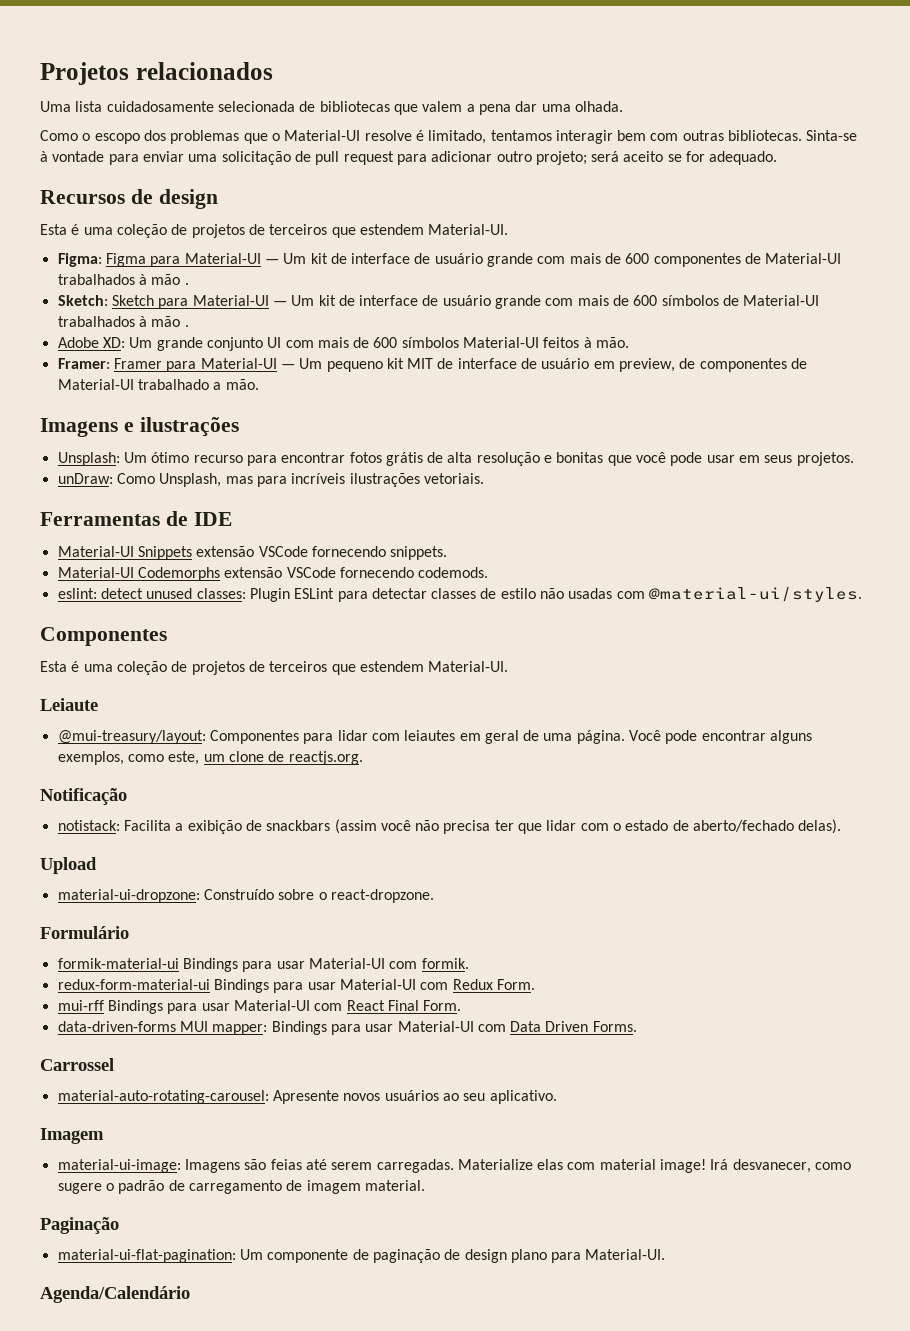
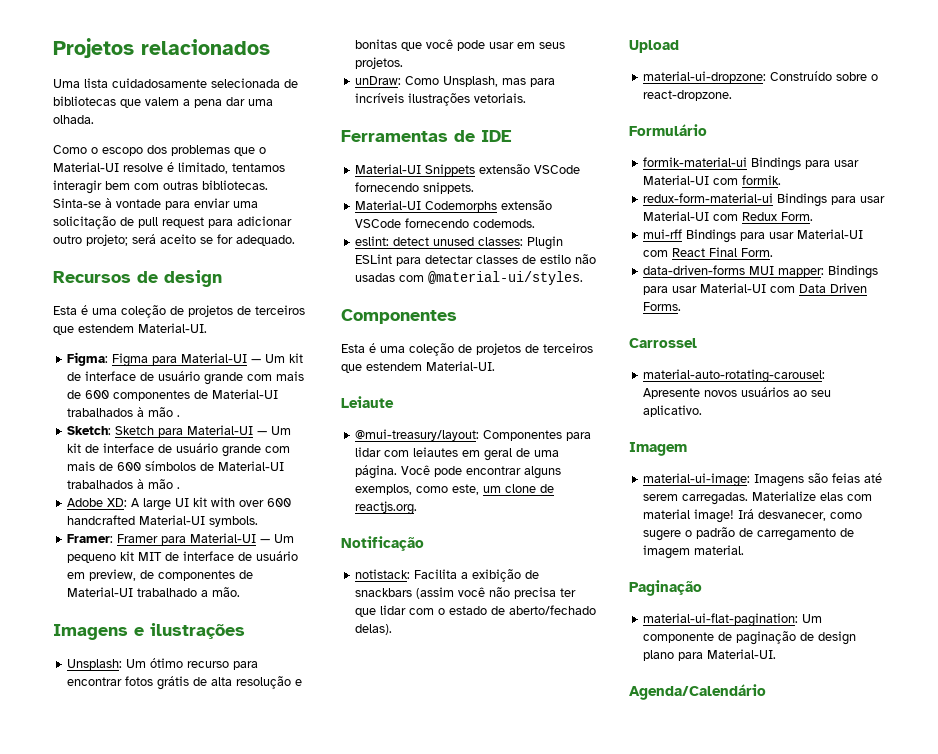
- Adobe XD: Um grande conjunto UI com mais de 600 símbolos Material-UI feitos à mão.
+ Adobe XD: A large UI kit with over 600 handcrafted Material-UI symbols.

